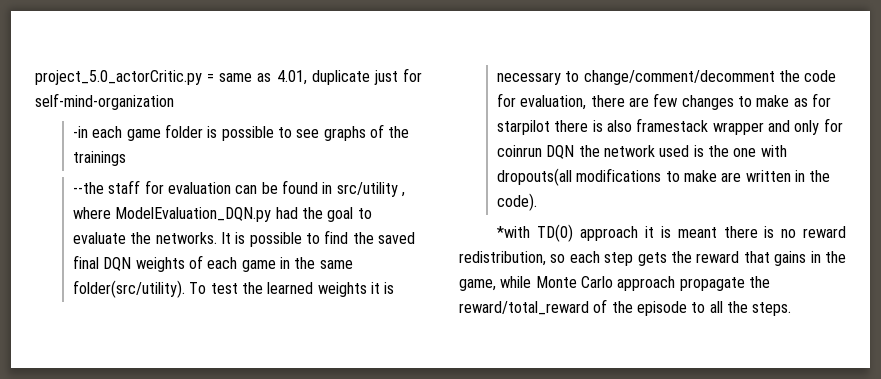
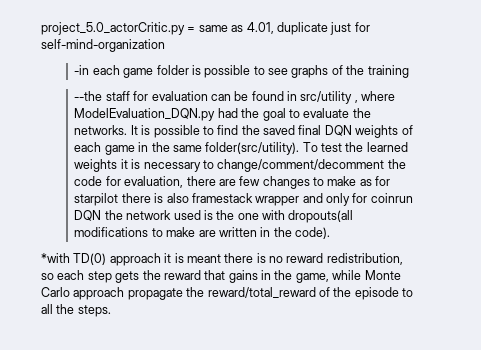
- -in each game folder is possible to see graphs of the trainings
+ -in each game folder is possible to see graphs of the training

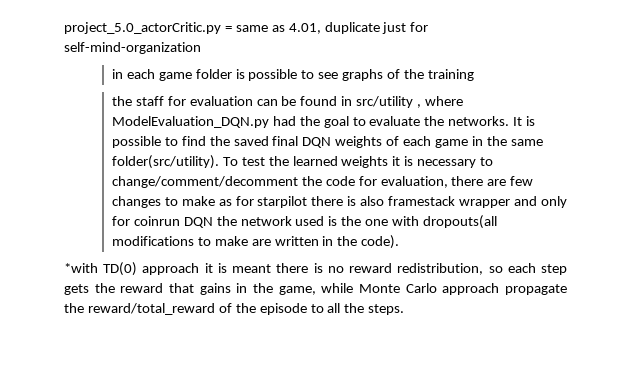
- -in each game folder is possible to see graphs of the training
+ in each game folder is possible to see graphs of the training
- --the staff for evaluation can be found in src/utility , where ModelEvaluation_DQN.py had the goal to evaluate the networks.
+ the staff for evaluation can be found in src/utility , where ModelEvaluation_DQN.py had the goal to evaluate the networks.

